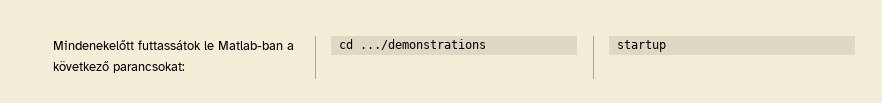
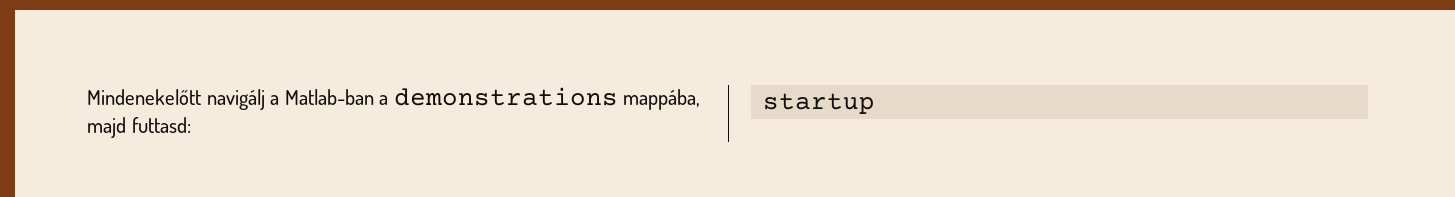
- Mindenekelőtt futtassátok le Matlab-ban a következő parancsokat:
- cd .../demonstrations
+ Mindenekelőtt navigálj a Matlab-ban a demonstrations mappába, majd futtasd:

